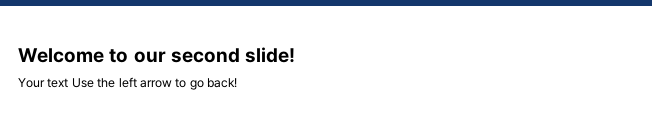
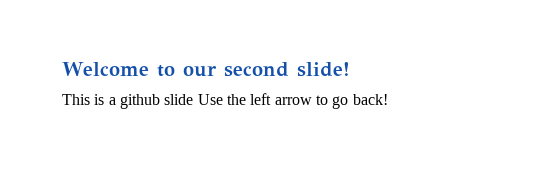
- Your text Use the left arrow to go back!
+ This is a github slide Use the left arrow to go back!

